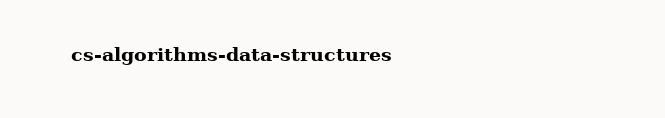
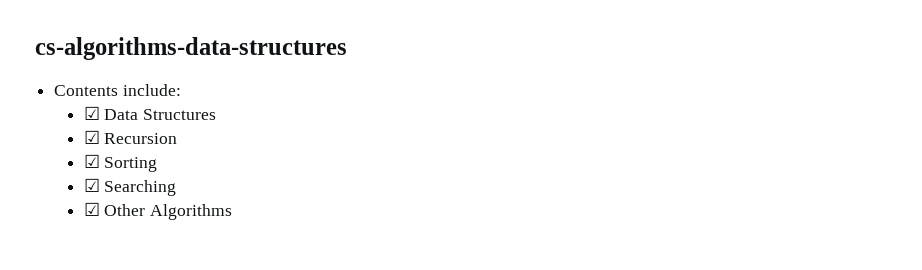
+ Contents include:
+ ☑ Data Structures
+ ☑ Recursion
+ ☑ Sorting
+ ☑ Searching
+ ☑ Other Algorithms

